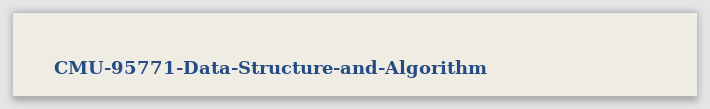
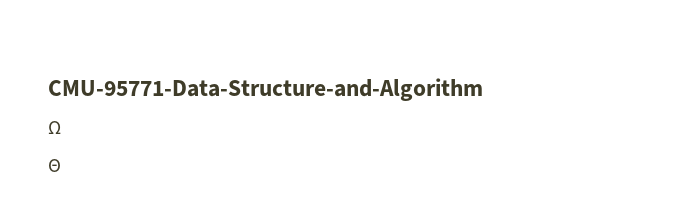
+ Ω
+ Θ

